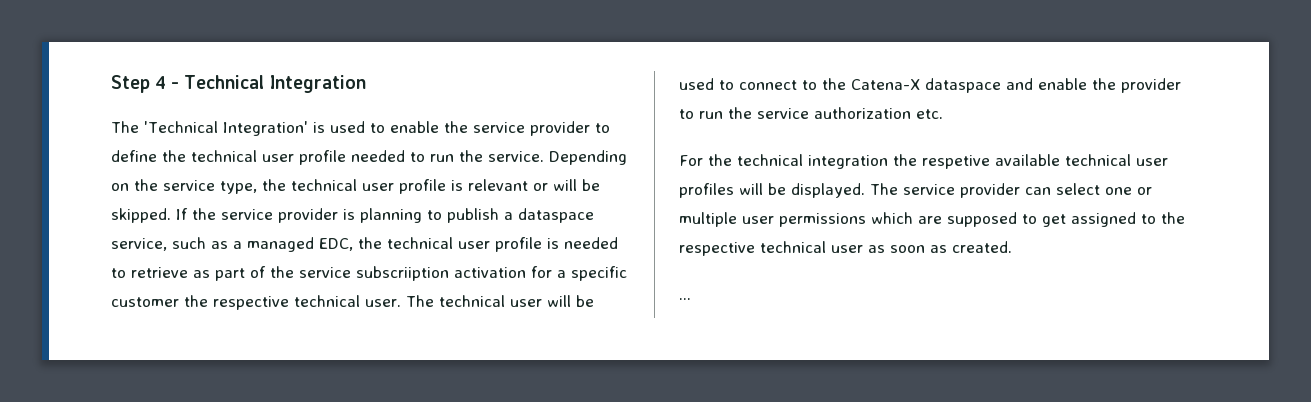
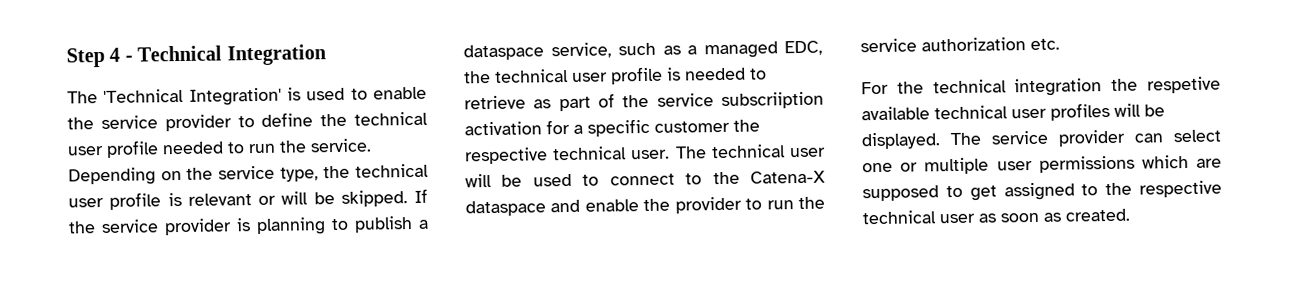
- ...

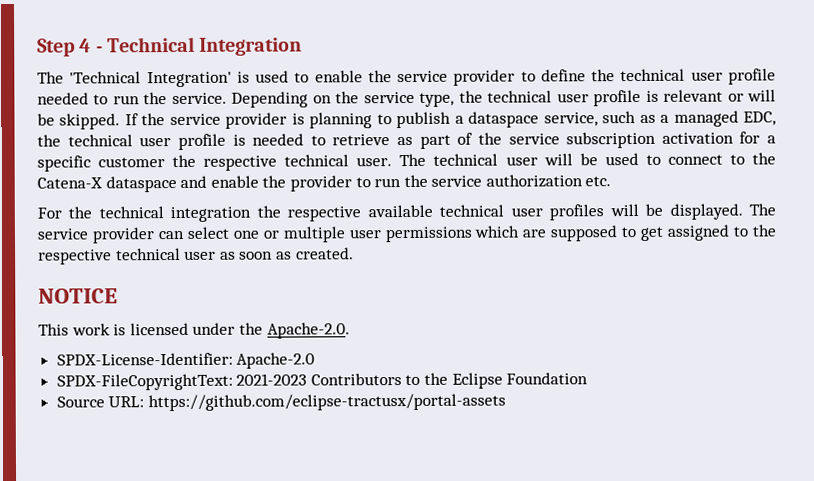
- If the service provider is planning to publish a dataspace service, such as a managed EDC, the technical user profile is needed to retrieve as part of the service subscriiption activation for a specific customer the respective technical user.
+ If the service provider is planning to publish a dataspace service, such as a managed EDC, the technical user profile is needed to retrieve as part of the service subscription activation for a specific customer the respective technical user.
- For the technical integration the respetive available technical user profiles will be displayed.
+ For the technical integration the respective available technical user profiles will be displayed.
+ NOTICE
+ This work is licensed under the Apache-2.0.
+ SPDX-License-Identifier: Apache-2.0
+ SPDX-FileCopyrightText: 2021-2023 Contributors to the Eclipse Foundation
+ Source URL: https://github.com/eclipse-tractusx/portal-assets

